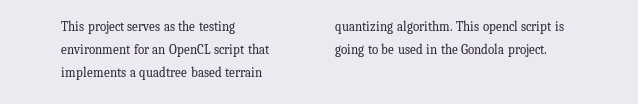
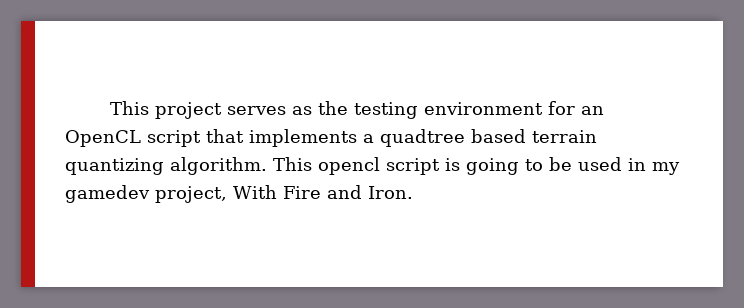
- This opencl script is going to be used in the Gondola project.
+ This opencl script is going to be used in my gamedev project, With Fire and Iron.

